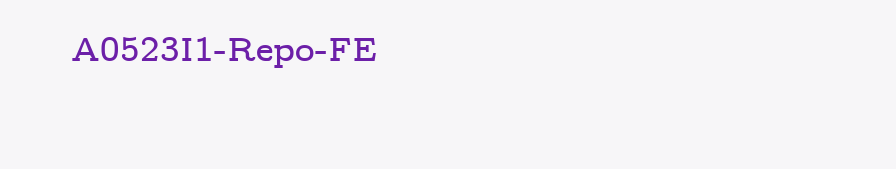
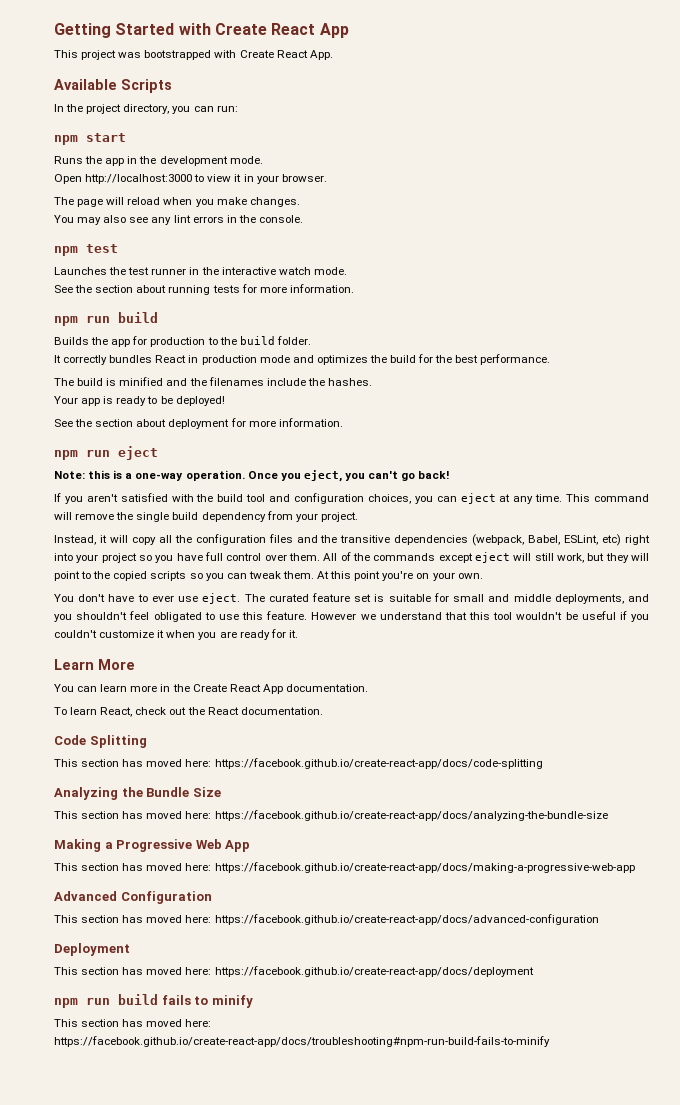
- A0523I1-Repo-FE
+ Getting Started with Create React App
+ This project was bootstrapped with Create React App.
+ Available Scripts
+ In the project directory, you can run:
+ npm start
+ Runs the app in the development mode.
+ Open http://localhost:3000 to view it in your browser.
+ The page will reload when you make changes.
+ You may also see any lint errors in the console.
+ npm test
+ Launches the test runner in the interactive watch mode.
+ See the section about running tests for more information.
+ npm run build
+ Builds the app for production to the build folder.
+ It correctly bundles React in production mode and optimizes the build for the best performance.
+ The build is minified and the filenames include the hashes.
+ Your app is ready to be deployed!
+ See the section about deployment for more information.
+ npm run eject
+ Note: this is a one-way operation. Once you eject, you can't go back!
+ If you aren't satisfied with the build tool and configuration choices, you can eject at any time. This command will remove the single build dependency from your project.
+ Instead, it will copy all the configuration files and the transitive dependencies (webpack, Babel, ESLint, etc) right into your project so you have full control over them. All of the commands except eject will still work, but they will point to the copied scripts so you can tweak them. At this point you're on your own.
+ You don't have to ever use eject. The curated feature set is suitable for small and middle deployments, and you shouldn't feel obligated to use this feature. However we understand that this tool wouldn't be useful if you couldn't customize it when you are ready for it.
+ Learn More
+ You can learn more in the Create React App documentation.
+ To learn React, check out the React documentation.
+ Code Splitting
+ This section has moved here: https://facebook.github.io/create-react-app/docs/code-splitting
+ Analyzing the Bundle Size
+ This section has moved here: https://facebook.github.io/create-react-app/docs/analyzing-the-bundle-size
+ Making a Progressive Web App
+ This section has moved here: https://facebook.github.io/create-react-app/docs/making-a-progressive-web-app
+ Advanced Configuration
+ This section has moved here: https://facebook.github.io/create-react-app/docs/advanced-configuration
+ Deployment
+ This section has moved here: https://facebook.github.io/create-react-app/docs/deployment
+ npm run build fails to minify
+ This section has moved here: https://facebook.github.io/create-react-app/docs/troubleshooting#npm-run-build-fails-to-minify

